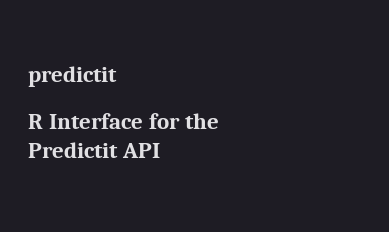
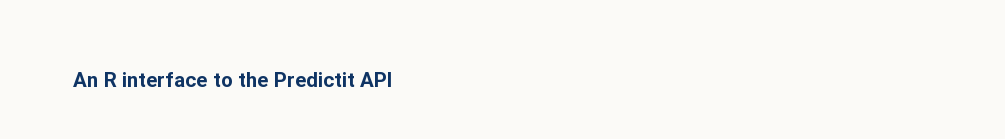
- predictit
- R Interface for the Predictit API
+ An R interface to the Predictit API

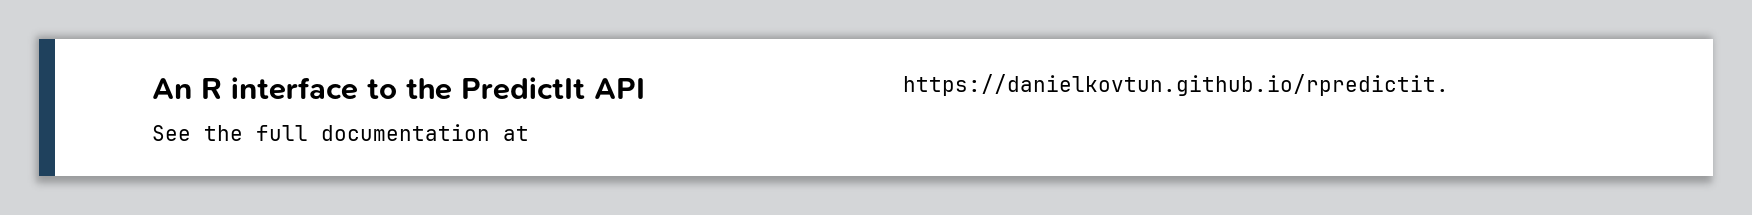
- An R interface to the Predictit API
+ An R interface to the PredictIt API
+ See the full documentation at https://danielkovtun.github.io/rpredictit.

